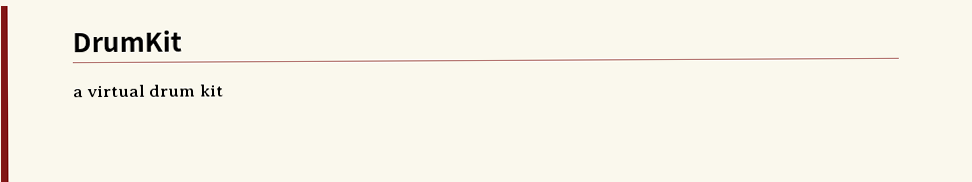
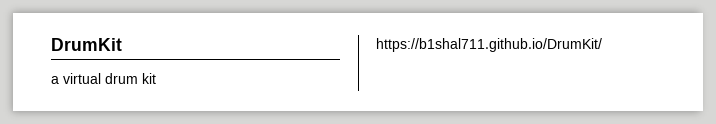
- a virtual drum kit
+ a virtual drum kit https://b1shal711.github.io/DrumKit/

